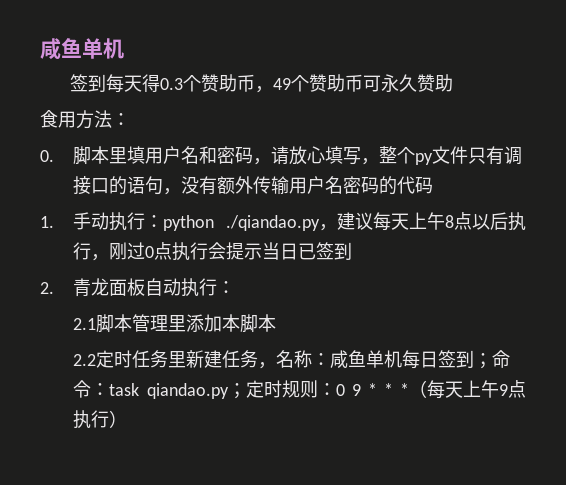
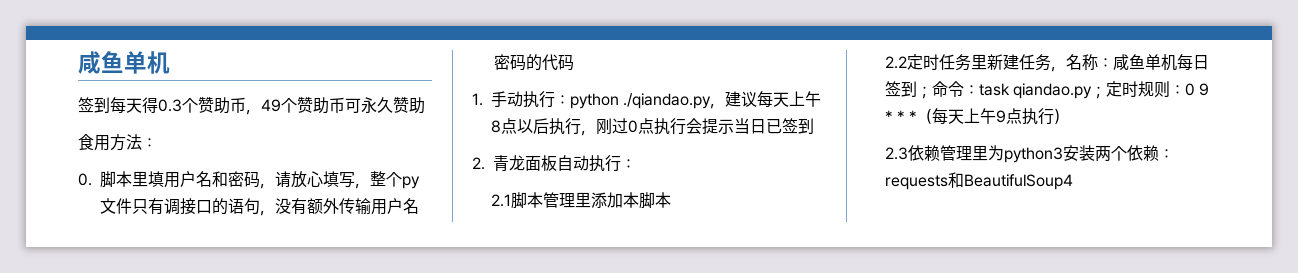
+ 2.3依赖管理里为python3安装两个依赖：requests和BeautifulSoup4

